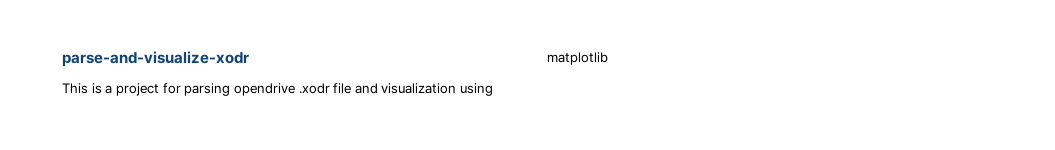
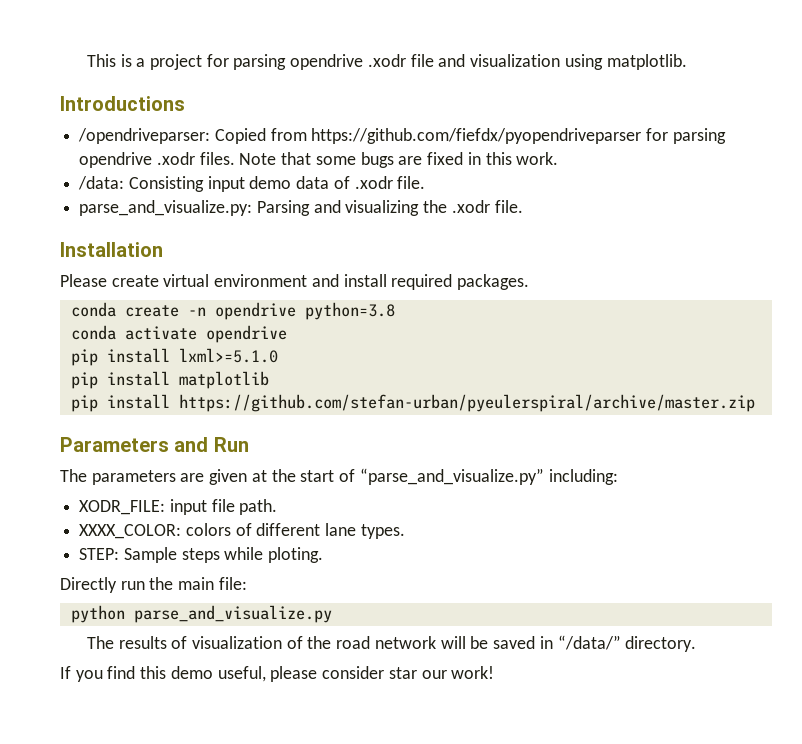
- parse-and-visualize-xodr
- This is a project for parsing opendrive .xodr file and visualization using matplotlib
+ This is a project for parsing opendrive .xodr file and visualization using matplotlib.
+ Introductions
+ /opendriveparser: Copied from https://github.com/fiefdx/pyopendriveparser for parsing opendrive .xodr files. Note that some bugs are fixed in this work.
+ /data: Consisting input demo data of .xodr file.
+ parse_and_visualize.py: Parsing and visualizing the .xodr file.
+ Installation
+ Please create virtual environment and install required packages.
+ conda create -n opendrive python=3.8
+ conda activate opendrive
+ pip install lxml>=5.1.0
+ pip install matplotlib
+ pip install https://github.com/stefan-urban/pyeulerspiral/archive/master.zip
+ Parameters and Run
+ The parameters are given at the start of “parse_and_visualize.py” including:
+ XODR_FILE: input file path.
+ XXXX_COLOR: colors of different lane types.
+ STEP: Sample steps while ploting.
+ Directly run the main file:
+ python parse_and_visualize.py
+ The results of visualization of the road network will be saved in “/data/” directory.
+ If you find this demo useful, please consider star our work!

